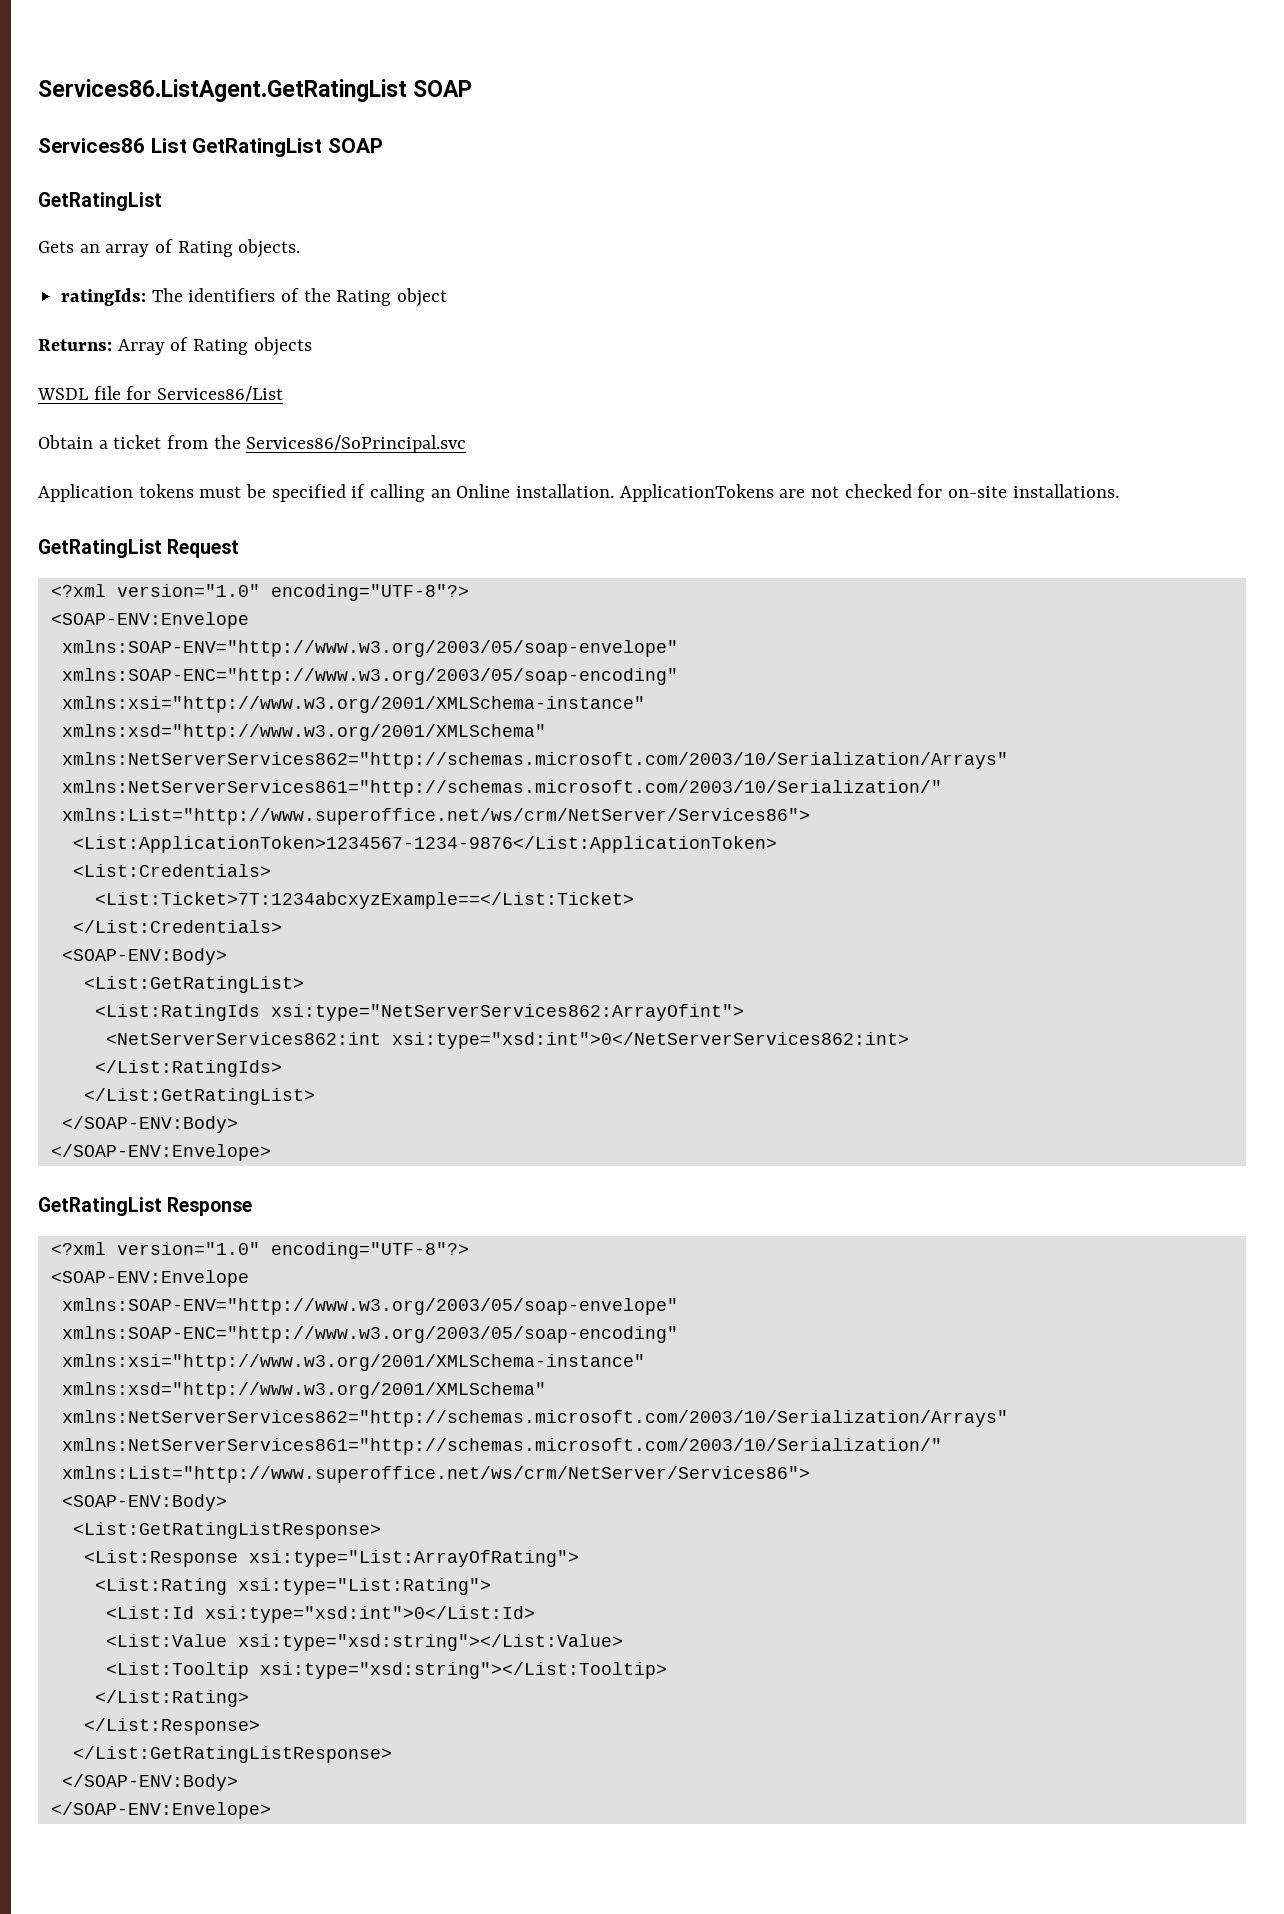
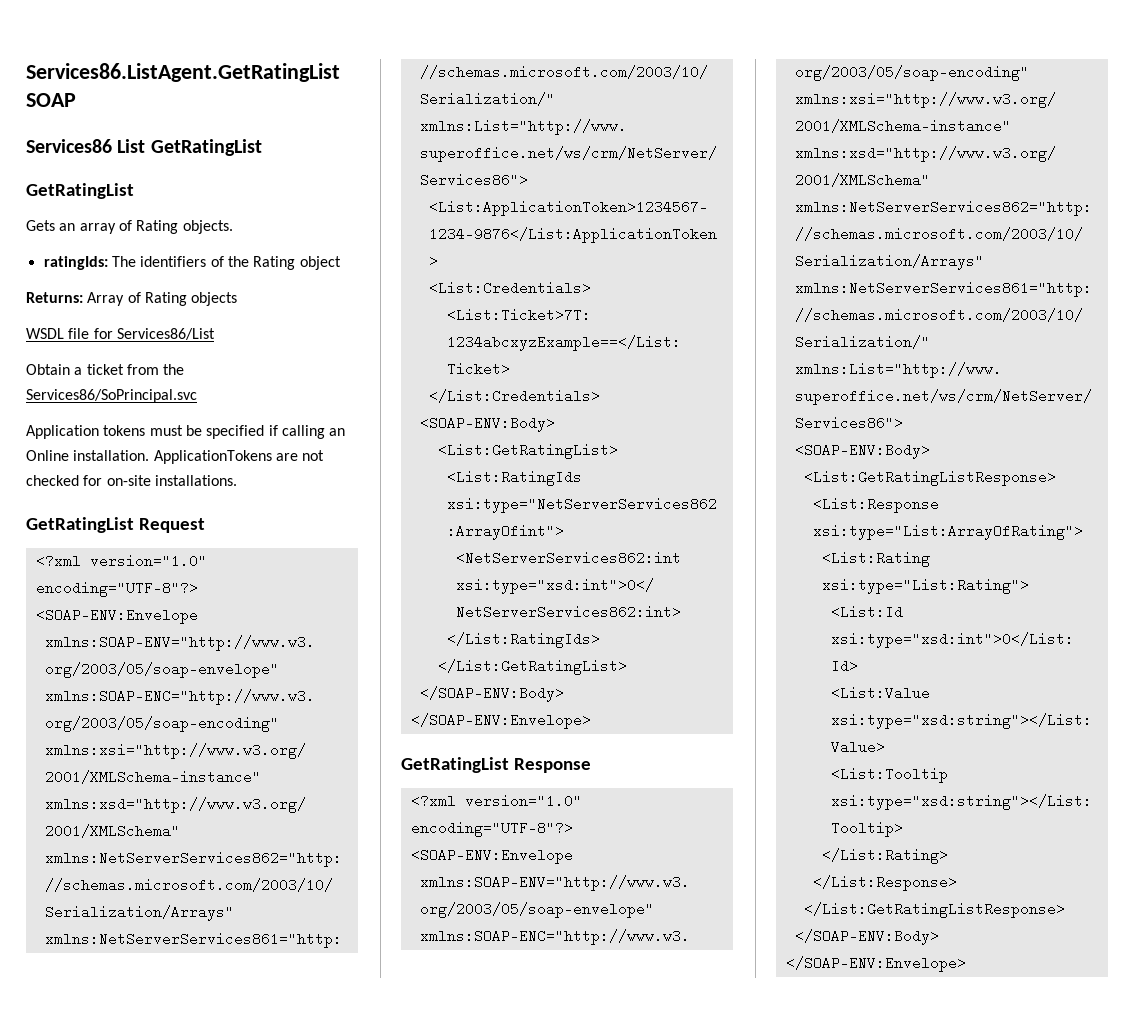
- Services86 List GetRatingList SOAP
+ Services86 List GetRatingList

